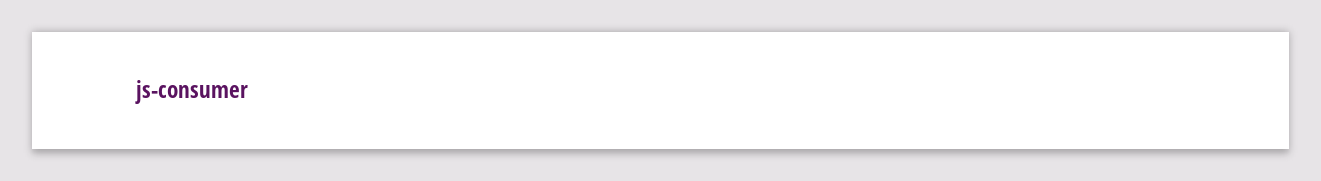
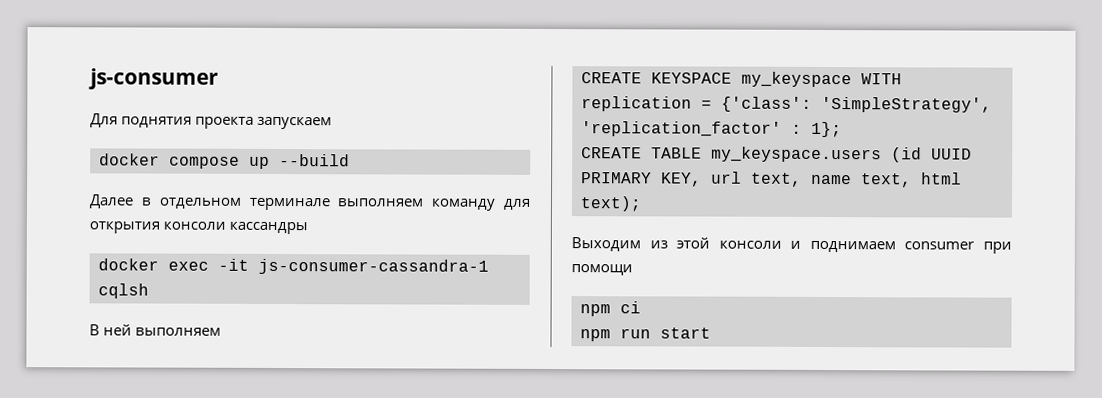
+ Для поднятия проекта запускаем
+ docker compose up --build
+ Далее в отдельном терминале выполняем команду для открытия консоли кассандры
+ docker exec -it js-consumer-cassandra-1 cqlsh
+ В ней выполняем
+ CREATE KEYSPACE my_keyspace WITH replication = {'class': 'SimpleStrategy', 'replication_factor' : 1};
+ CREATE TABLE my_keyspace.users (id UUID PRIMARY KEY, url text, name text, html text);
+ Выходим из этой консоли и поднимаем consumer при помощи
+ npm ci
+ npm run start

